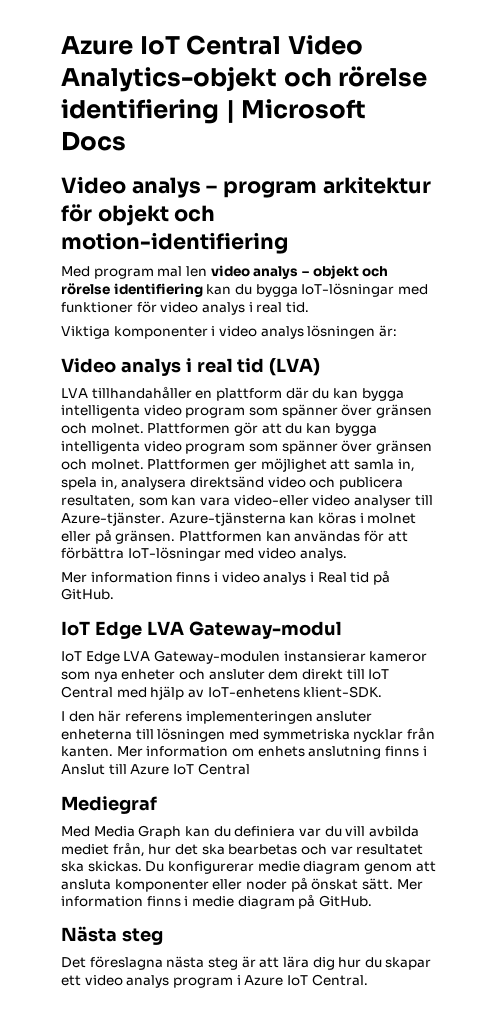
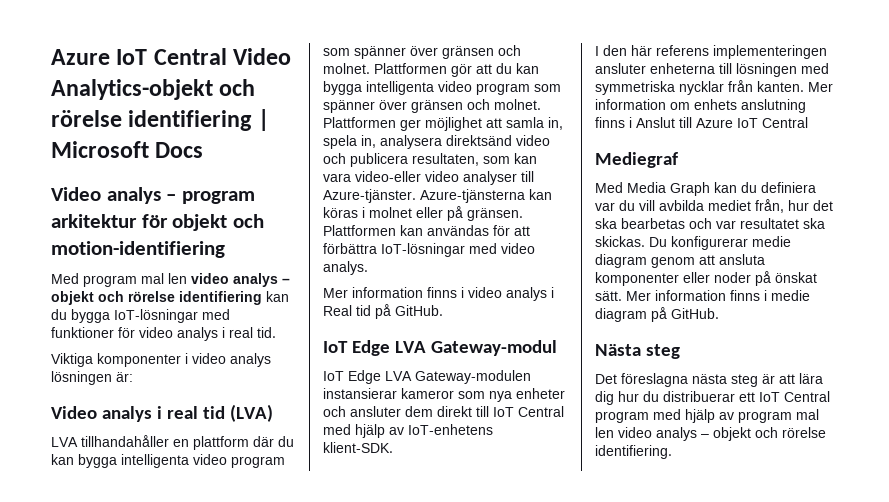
- Det föreslagna nästa steg är att lära dig hur du skapar ett video analys program i Azure IoT Central.
+ Det föreslagna nästa steg är att lära dig hur du distribuerar ett IoT Central program med hjälp av program mal len video analys – objekt och rörelse identifiering.

